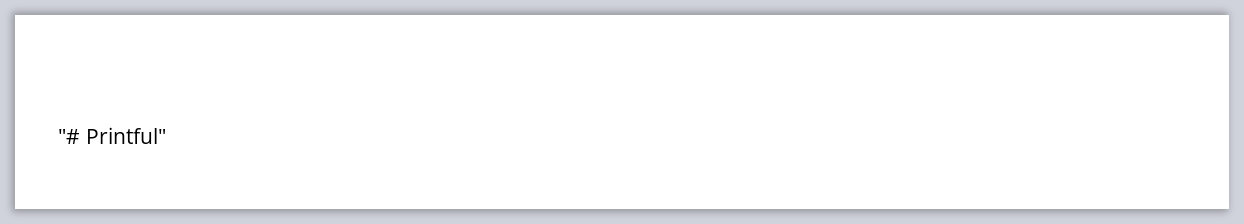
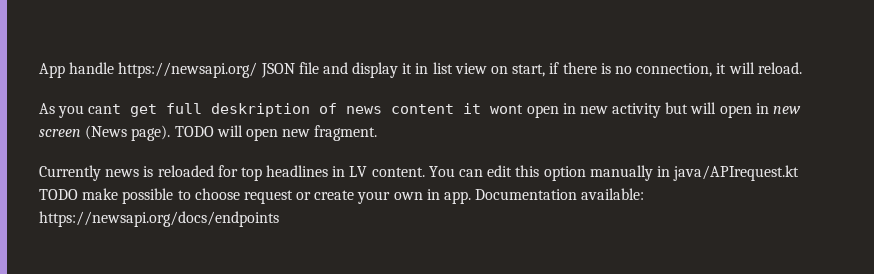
- "# Printful"
+ App handle https://newsapi.org/ JSON file and display it in list view on start, if there is no connection, it will reload.
+ As you cant get full deskription of news content it wont open in new activity but will open in new screen (News page). TODO will open new fragment.
+ Currently news is reloaded for top headlines in LV content. You can edit this option manually in java/APIrequest.kt TODO make possible to choose request or create your own in app. Documentation available: https://newsapi.org/docs/endpoints

